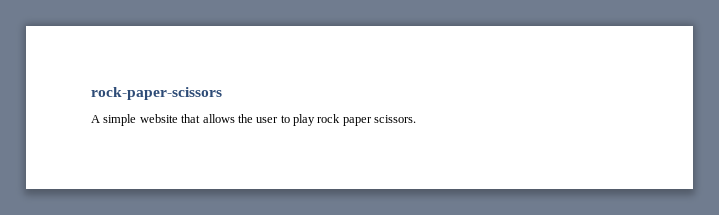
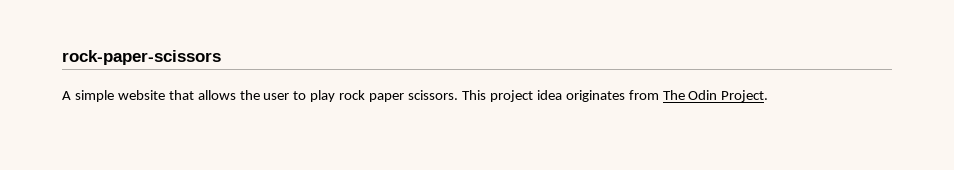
+ This project idea originates from The Odin Project.

